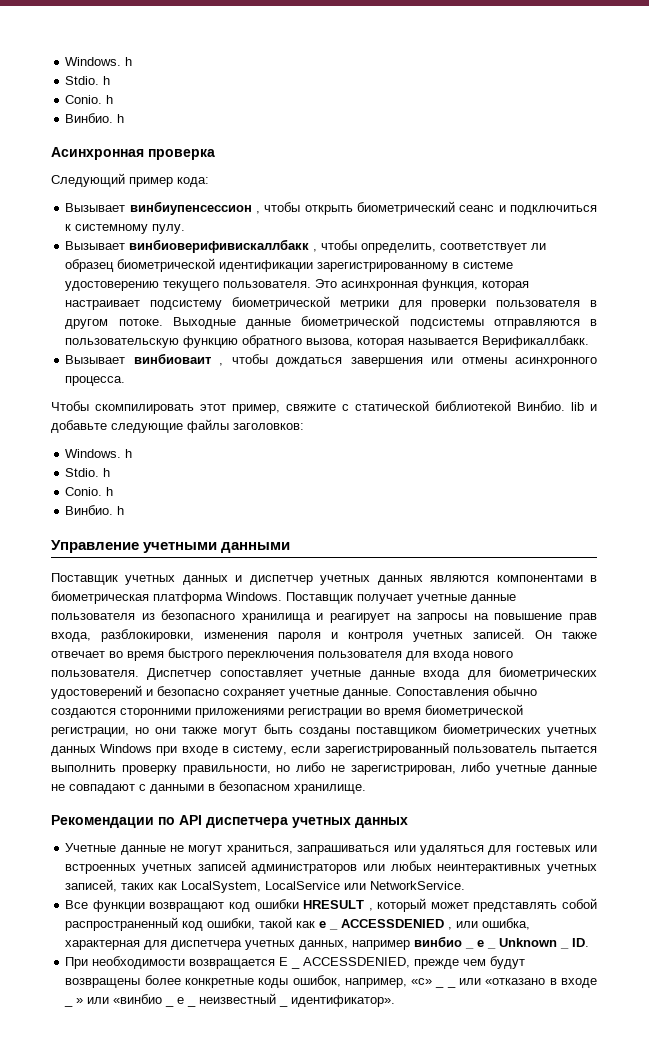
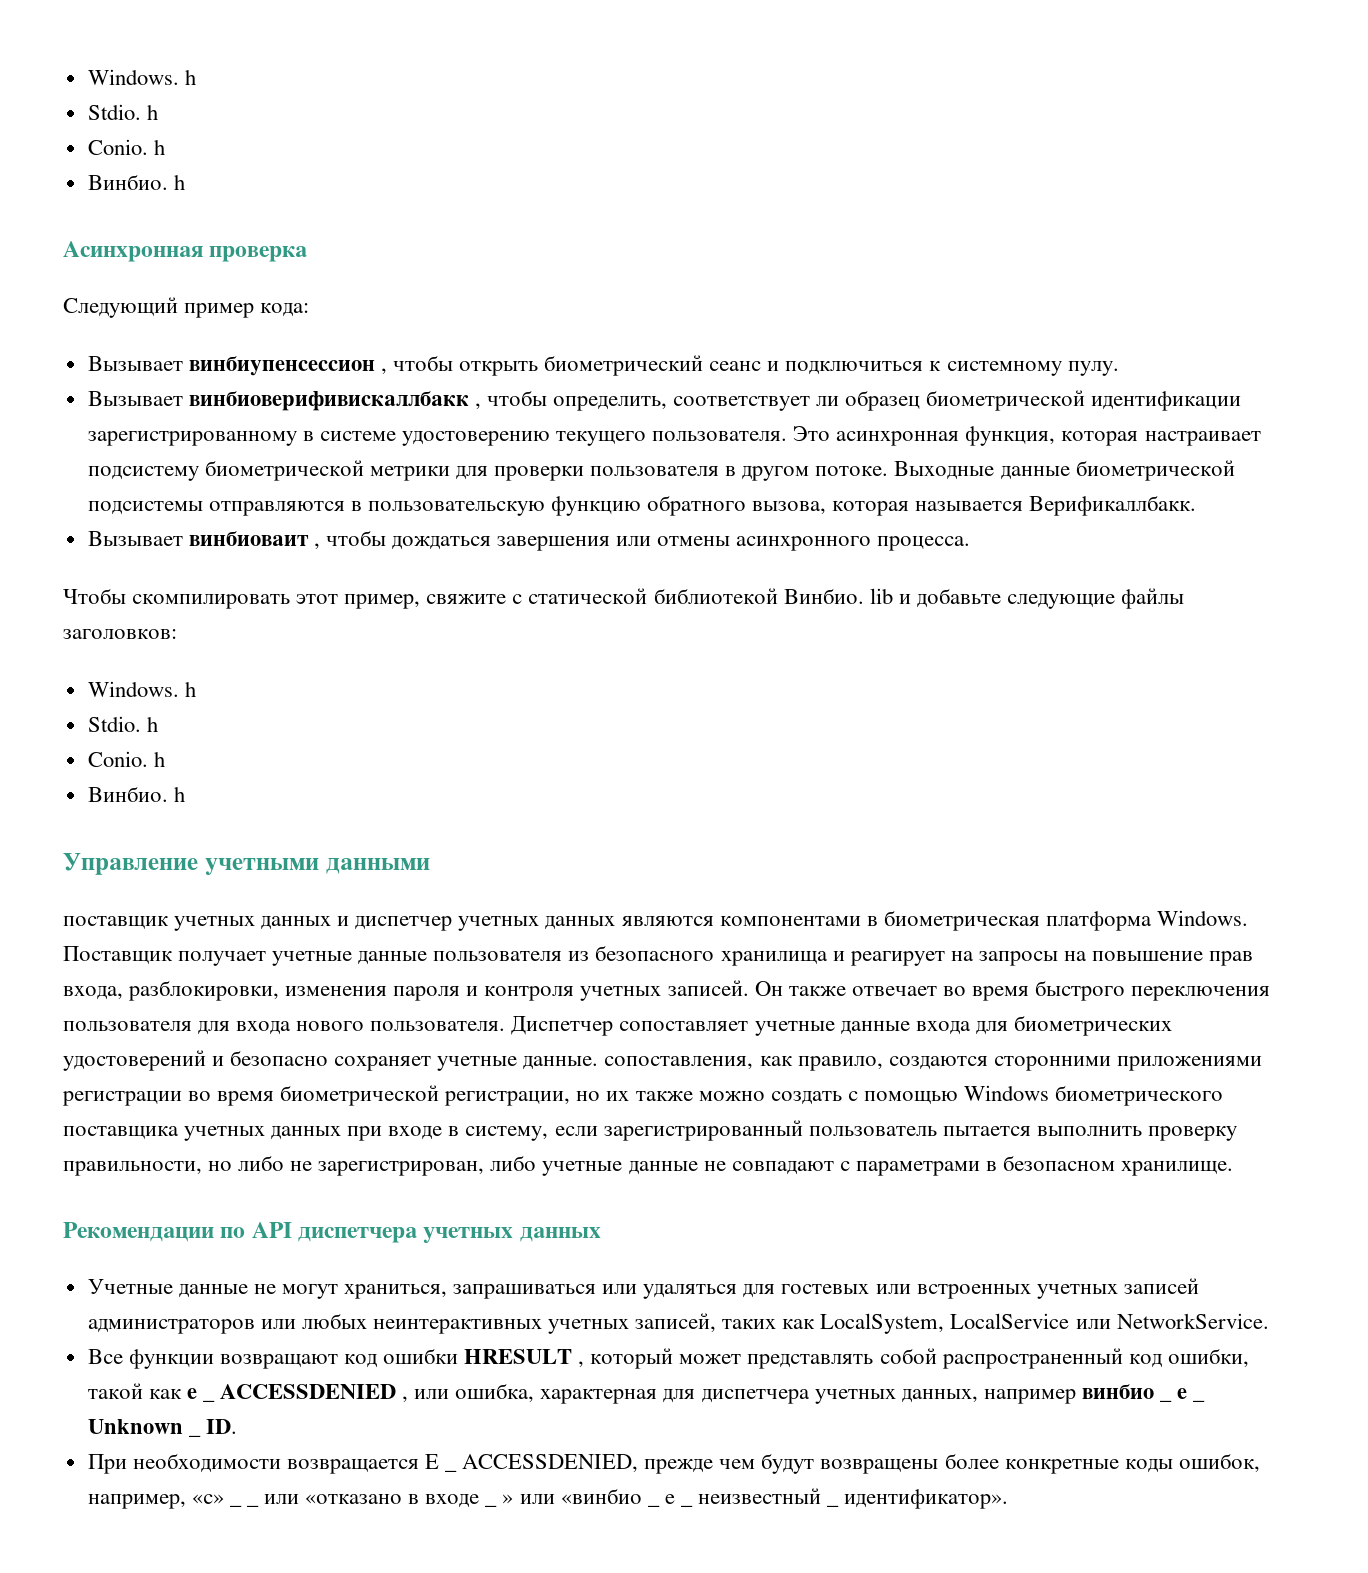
- Поставщик учетных данных и диспетчер учетных данных являются компонентами в биометрическая платформа Windows.
+ поставщик учетных данных и диспетчер учетных данных являются компонентами в биометрическая платформа Windows.
- Диспетчер сопоставляет учетные данные входа для биометрических удостоверений и безопасно сохраняет учетные данные. Сопоставления обычно создаются сторонними приложениями регистрации во время биометрической регистрации, но они также могут быть созданы поставщиком биометрических учетных данных Windows при входе в систему, если зарегистрированный пользователь пытается выполнить проверку правильности, но либо не зарегистрирован, либо учетные данные не совпадают с данными в безопасном хранилище.
+ Диспетчер сопоставляет учетные данные входа для биометрических удостоверений и безопасно сохраняет учетные данные. сопоставления, как правило, создаются сторонними приложениями регистрации во время биометрической регистрации, но их также можно создать с помощью Windows биометрического поставщика учетных данных при входе в систему, если зарегистрированный пользователь пытается выполнить проверку правильности, но либо не зарегистрирован, либо учетные данные не совпадают с параметрами в безопасном хранилище.

